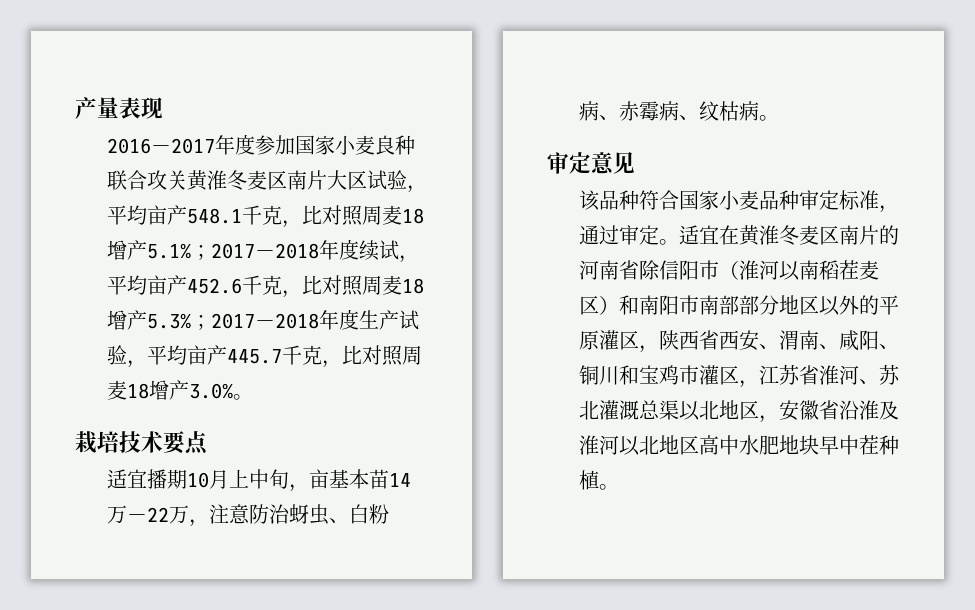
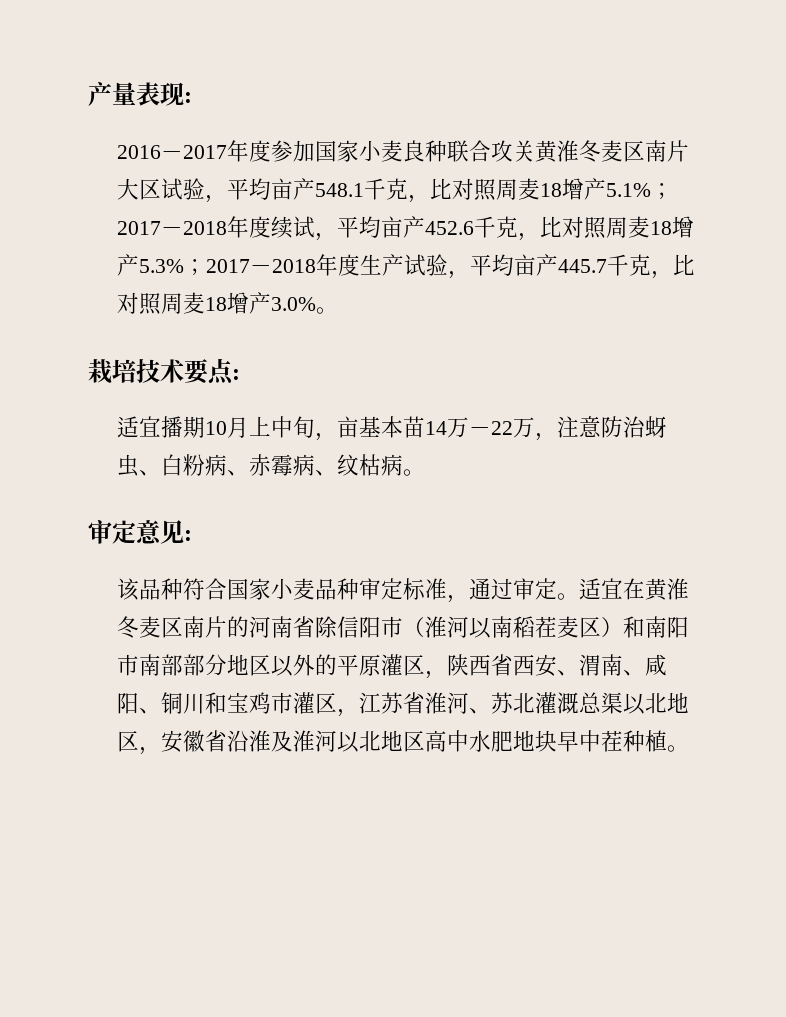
- 产量表现
+ 产量表现:
- 栽培技术要点
+ 栽培技术要点:
- 审定意见
+ 审定意见:

